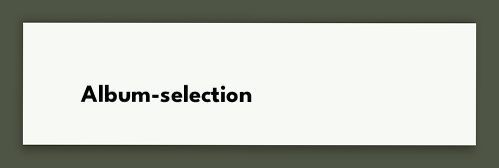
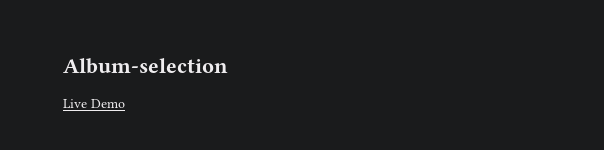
+ Live Demo

